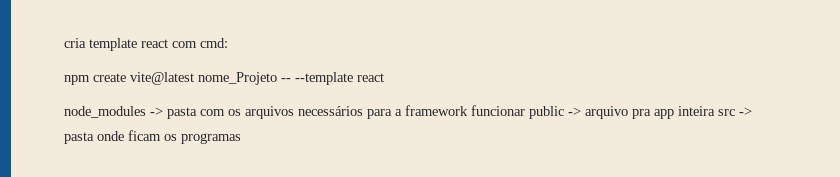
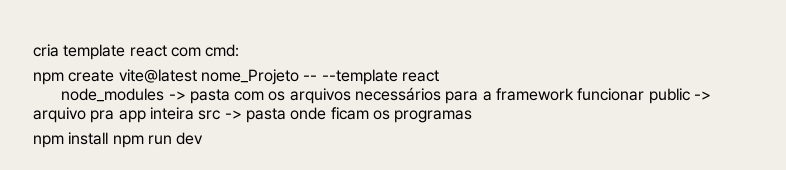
+ npm install npm run dev

